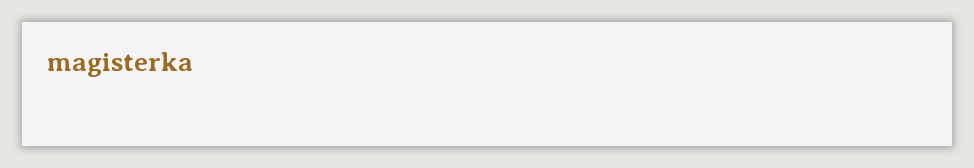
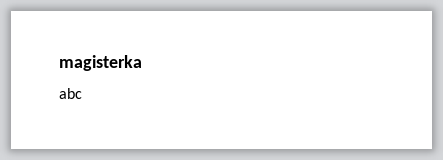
+ abc

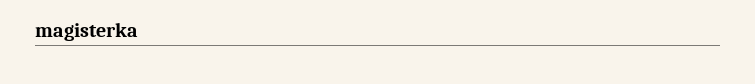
- abc

